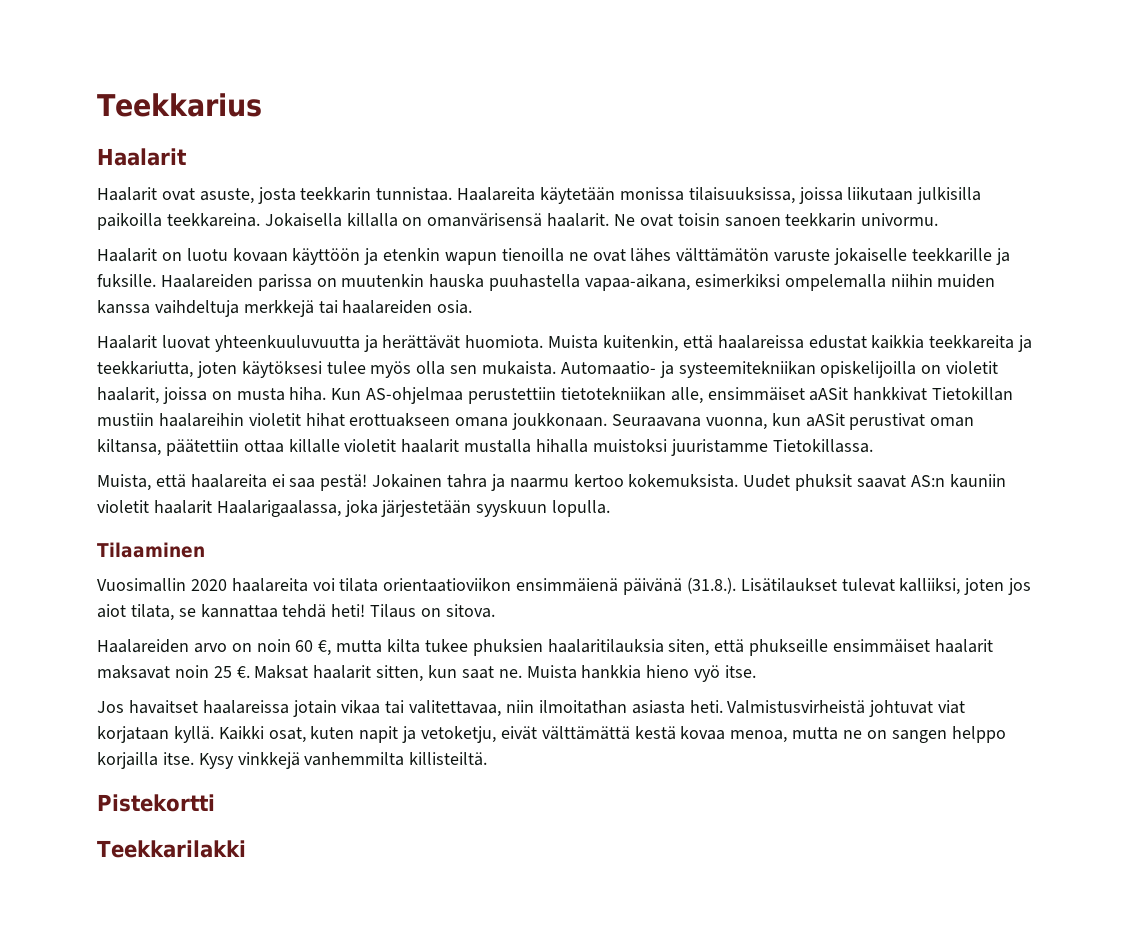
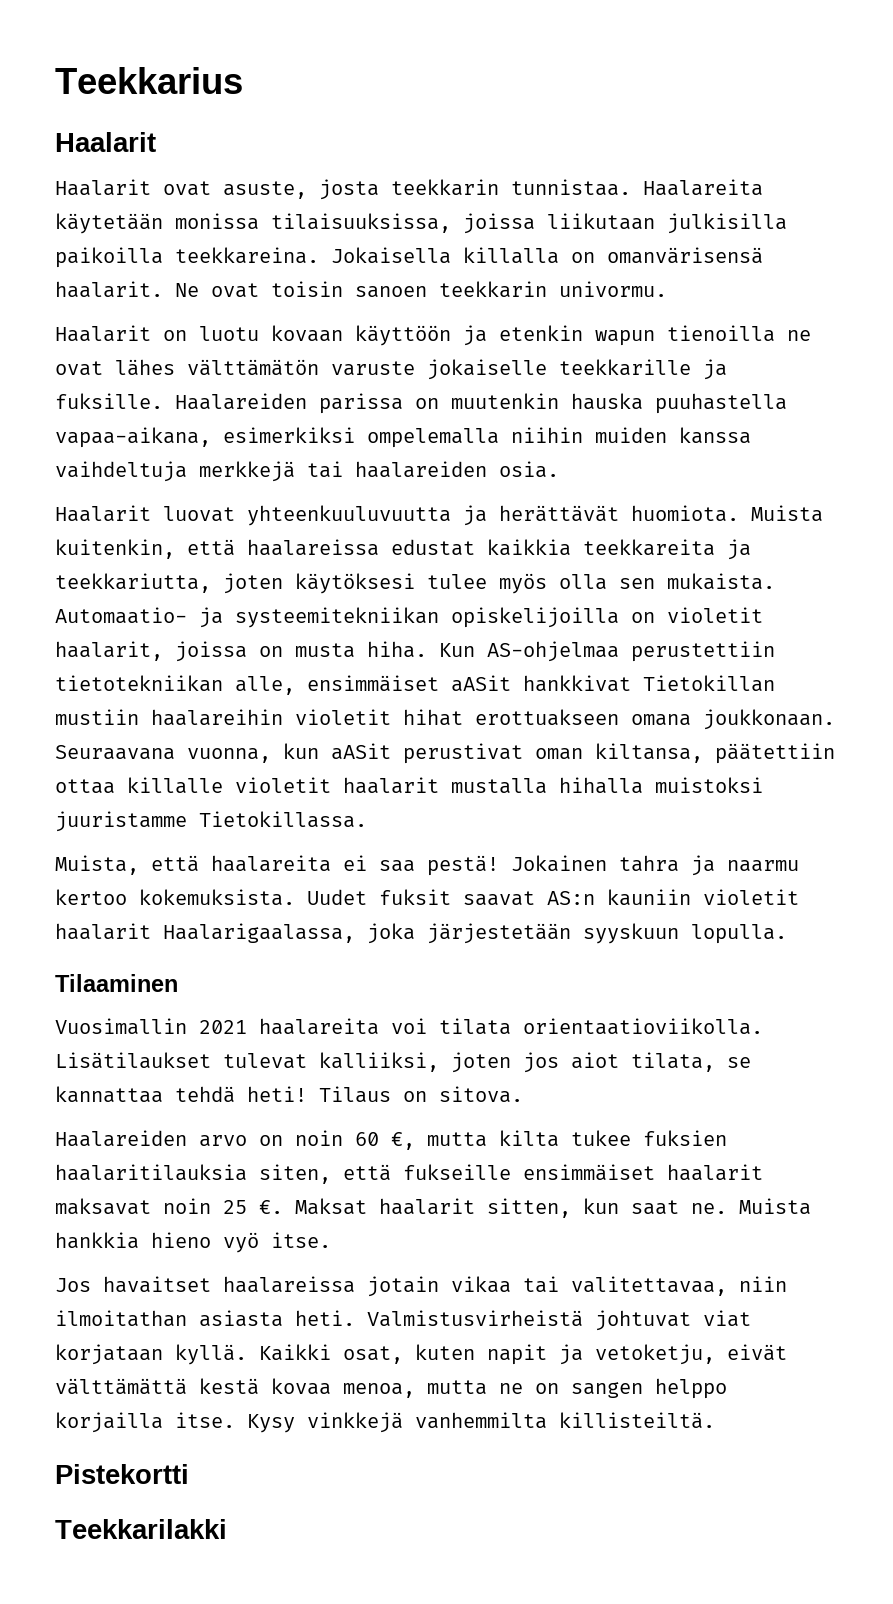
- Uudet phuksit saavat AS:n kauniin violetit haalarit Haalarigaalassa, joka järjestetään syyskuun lopulla.
+ Uudet fuksit saavat AS:n kauniin violetit haalarit Haalarigaalassa, joka järjestetään syyskuun lopulla.
- Vuosimallin 2020 haalareita voi tilata orientaatioviikon ensimmäienä päivänä (31.8.). Lisätilaukset tulevat kalliiksi, joten jos aiot tilata, se kannattaa tehdä heti!
+ Vuosimallin 2021 haalareita voi tilata orientaatioviikolla. Lisätilaukset tulevat kalliiksi, joten jos aiot tilata, se kannattaa tehdä heti!
- Haalareiden arvo on noin 60 €, mutta kilta tukee phuksien haalaritilauksia siten, että phukseille ensimmäiset haalarit maksavat noin 25 €.
+ Haalareiden arvo on noin 60 €, mutta kilta tukee fuksien haalaritilauksia siten, että fukseille ensimmäiset haalarit maksavat noin 25 €.

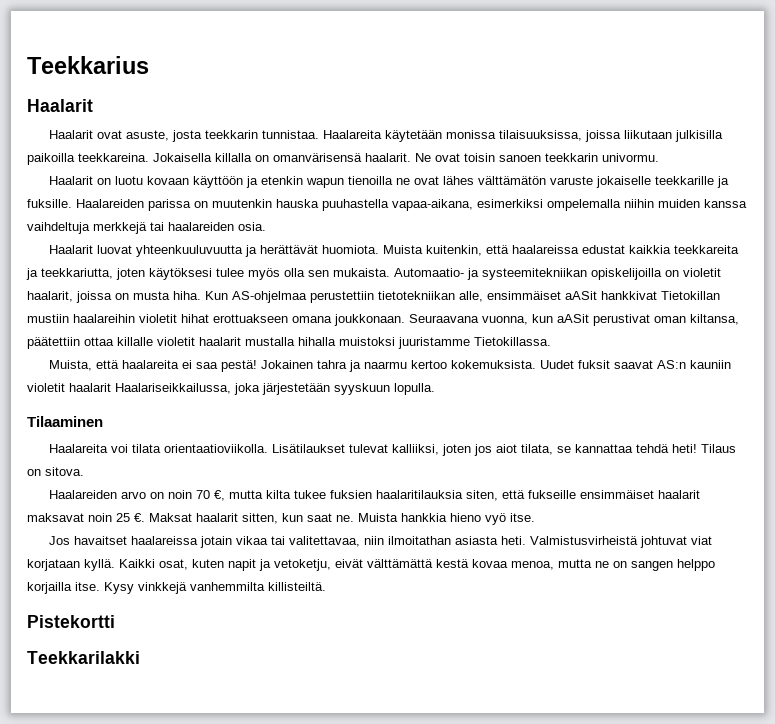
- Uudet fuksit saavat AS:n kauniin violetit haalarit Haalarigaalassa, joka järjestetään syyskuun lopulla.
+ Uudet fuksit saavat AS:n kauniin violetit haalarit Haalariseikkailussa, joka järjestetään syyskuun lopulla.
- Vuosimallin 2021 haalareita voi tilata orientaatioviikolla.
+ Haalareita voi tilata orientaatioviikolla.
- Haalareiden arvo on noin 60 €, mutta kilta tukee fuksien haalaritilauksia siten, että fukseille ensimmäiset haalarit maksavat noin 25 €.
+ Haalareiden arvo on noin 70 €, mutta kilta tukee fuksien haalaritilauksia siten, että fukseille ensimmäiset haalarit maksavat noin 25 €.

